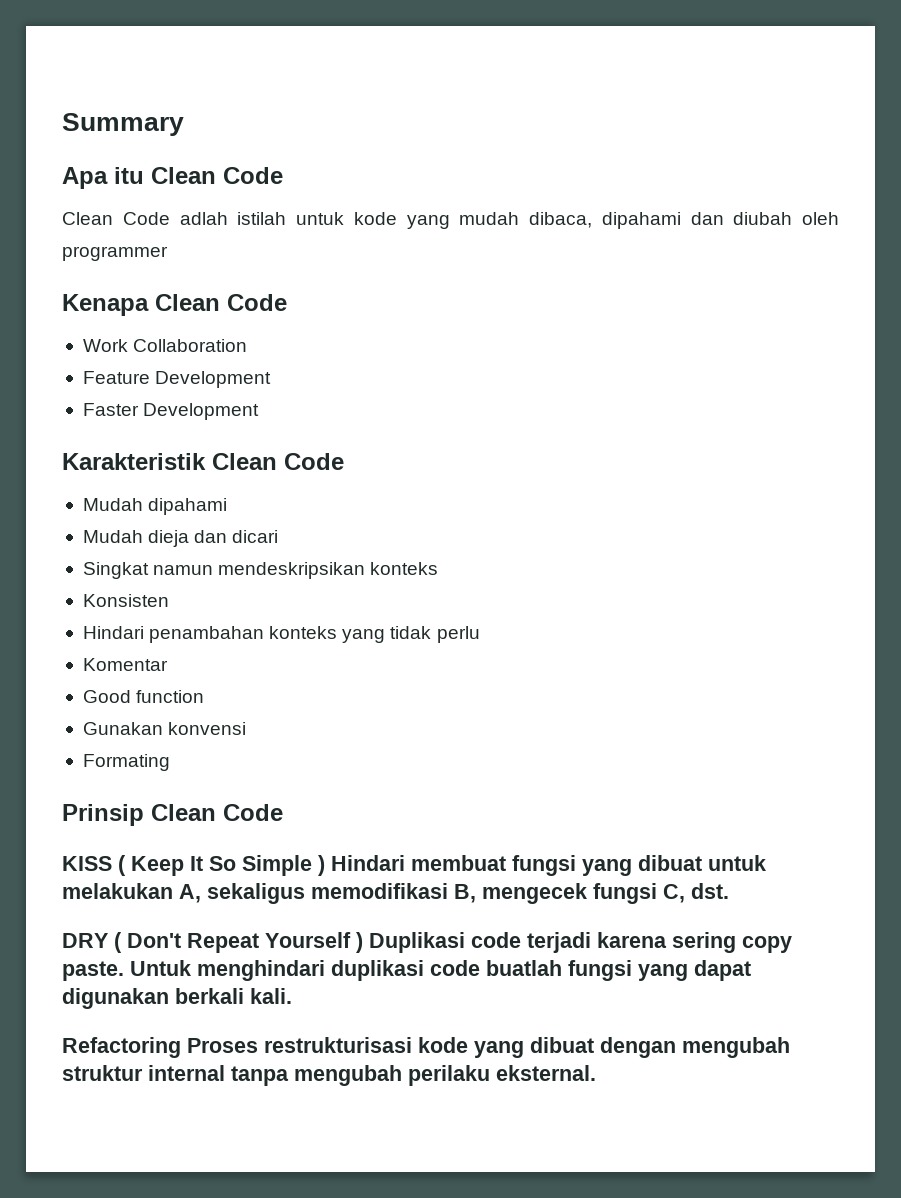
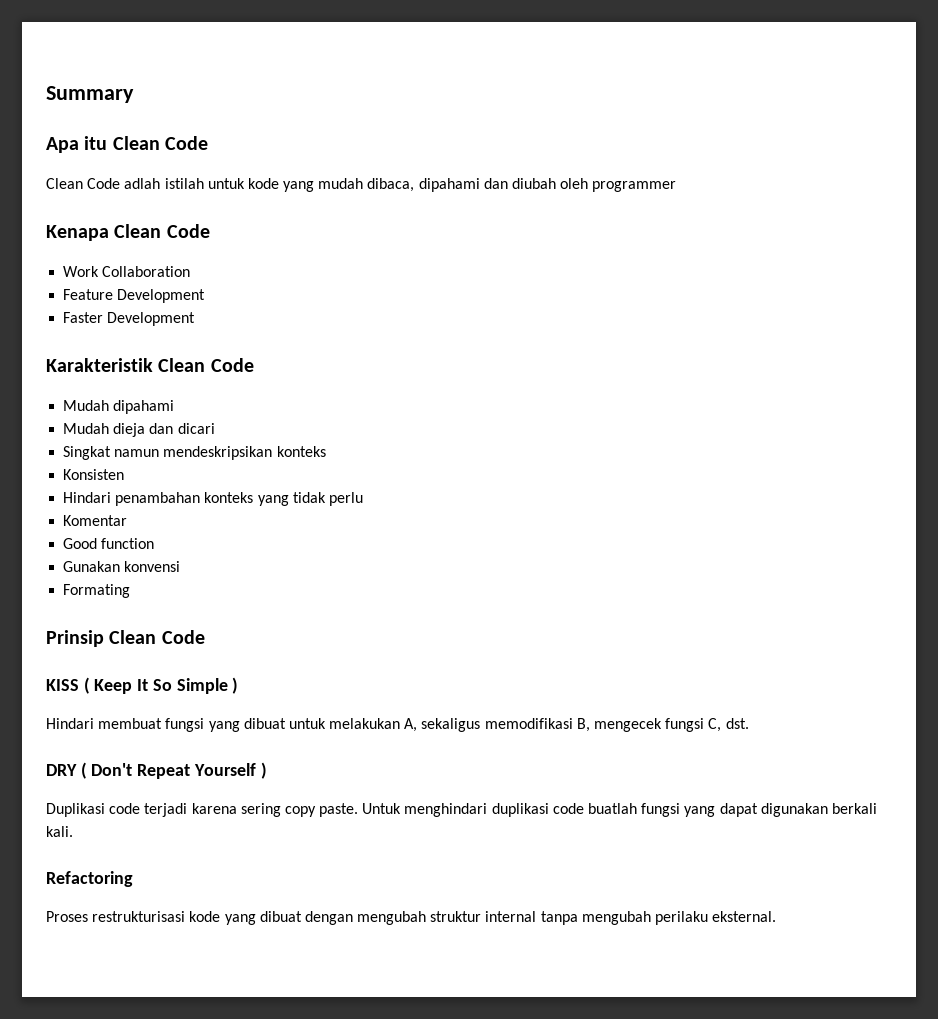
- KISS ( Keep It So Simple ) Hindari membuat fungsi yang dibuat untuk melakukan A, sekaligus memodifikasi B, mengecek fungsi C, dst.
+ KISS ( Keep It So Simple )
+ Hindari membuat fungsi yang dibuat untuk melakukan A, sekaligus memodifikasi B, mengecek fungsi C, dst.
- DRY ( Don't Repeat Yourself ) Duplikasi code terjadi karena sering copy paste.
+ DRY ( Don't Repeat Yourself )
+ Duplikasi code terjadi karena sering copy paste.
- Refactoring Proses restrukturisasi kode yang dibuat dengan mengubah struktur internal tanpa mengubah perilaku eksternal.
+ Refactoring
+ Proses restrukturisasi kode yang dibuat dengan mengubah struktur internal tanpa mengubah perilaku eksternal.

